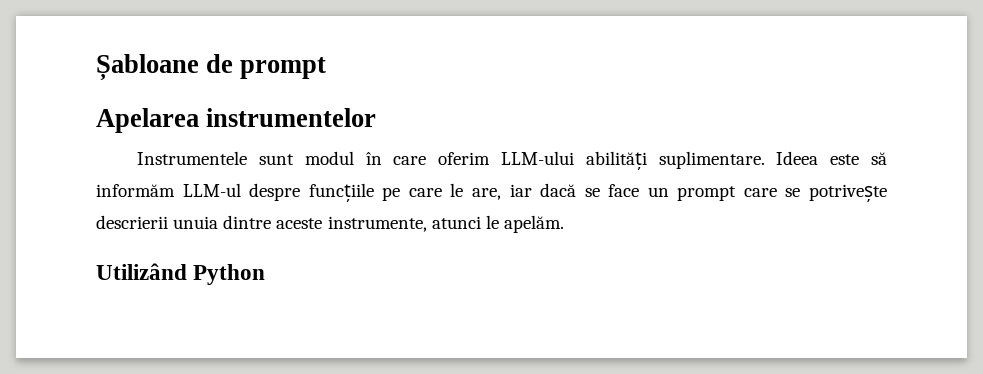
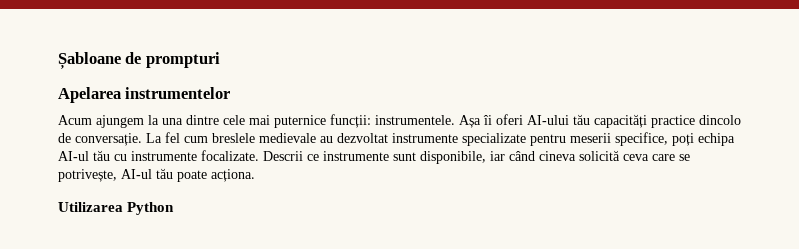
- Șabloane de prompt
+ Șabloane de prompturi
- Instrumentele sunt modul în care oferim LLM-ului abilități suplimentare. Ideea este să informăm LLM-ul despre funcțiile pe care le are, iar dacă se face un prompt care se potrivește descrierii unuia dintre aceste instrumente, atunci le apelăm.
- Utilizând Python
+ Acum ajungem la una dintre cele mai puternice funcții: instrumentele. Așa îi oferi AI-ului tău capacități practice dincolo de conversație. La fel cum breslele medievale au dezvoltat instrumente specializate pentru meserii specifice, poți echipa AI-ul tău cu instrumente focalizate. Descrii ce instrumente sunt disponibile, iar când cineva solicită ceva care se potrivește, AI-ul tău poate acționa.
+ Utilizarea Python

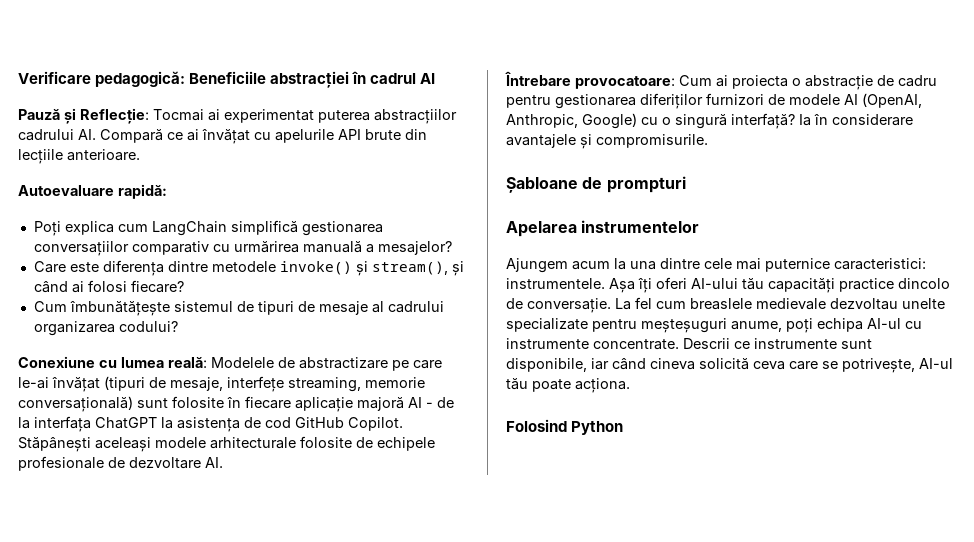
+ Verificare pedagogică: Beneficiile abstracției în cadrul AI
+ Pauză și Reflecție: Tocmai ai experimentat puterea abstracțiilor cadrului AI. Compară ce ai învățat cu apelurile API brute din lecțiile anterioare.
+ Autoevaluare rapidă:
+ Poți explica cum LangChain simplifică gestionarea conversațiilor comparativ cu urmărirea manuală a mesajelor?
+ Care este diferența dintre metodele invoke() și stream(), și când ai folosi fiecare?
+ Cum îmbunătățește sistemul de tipuri de mesaje al cadrului organizarea codului?
+ Conexiune cu lumea reală: Modelele de abstractizare pe care le-ai învățat (tipuri de mesaje, interfețe streaming, memorie conversațională) sunt folosite în fiecare aplicație majoră AI - de la interfața ChatGPT la asistența de cod GitHub Copilot. Stăpânești aceleași modele arhitecturale folosite de echipele profesionale de dezvoltare AI.
+ Întrebare provocatoare: Cum ai proiecta o abstracție de cadru pentru gestionarea diferiților furnizori de modele AI (OpenAI, Anthropic, Google) cu o singură interfață? Ia în considerare avantajele și compromisurile.
- Acum ajungem la una dintre cele mai puternice funcții: instrumentele.
+ Ajungem acum la una dintre cele mai puternice caracteristici: instrumentele.
- Așa îi oferi AI-ului tău capacități practice dincolo de conversație.
+ Așa îți oferi AI-ului tău capacități practice dincolo de conversație.
- La fel cum breslele medievale au dezvoltat instrumente specializate pentru meserii specifice, poți echipa AI-ul tău cu instrumente focalizate.
+ La fel cum breaslele medievale dezvoltau unelte specializate pentru meșteșuguri anume, poți echipa AI-ul cu instrumente concentrate.
- Utilizarea Python
+ Folosind Python

